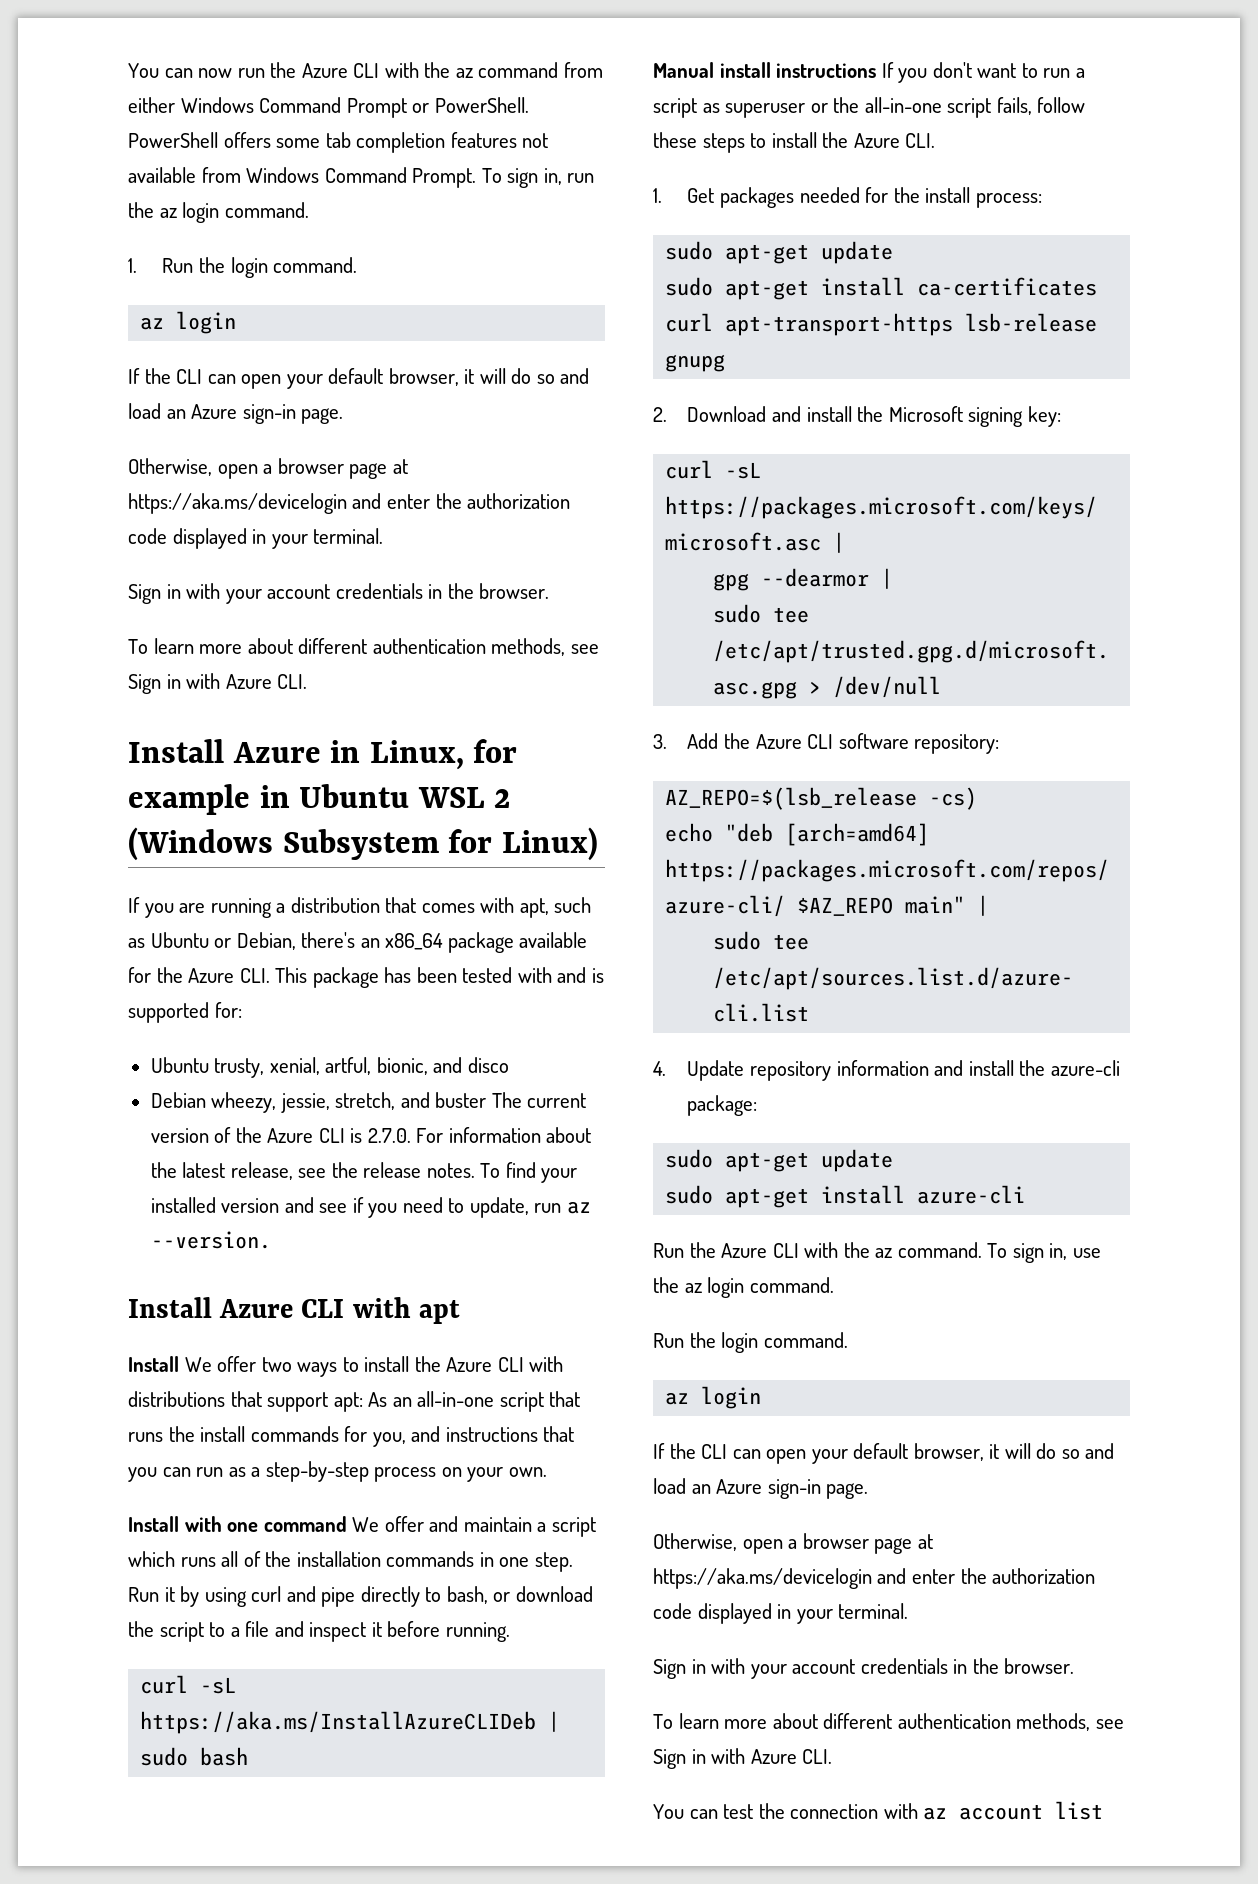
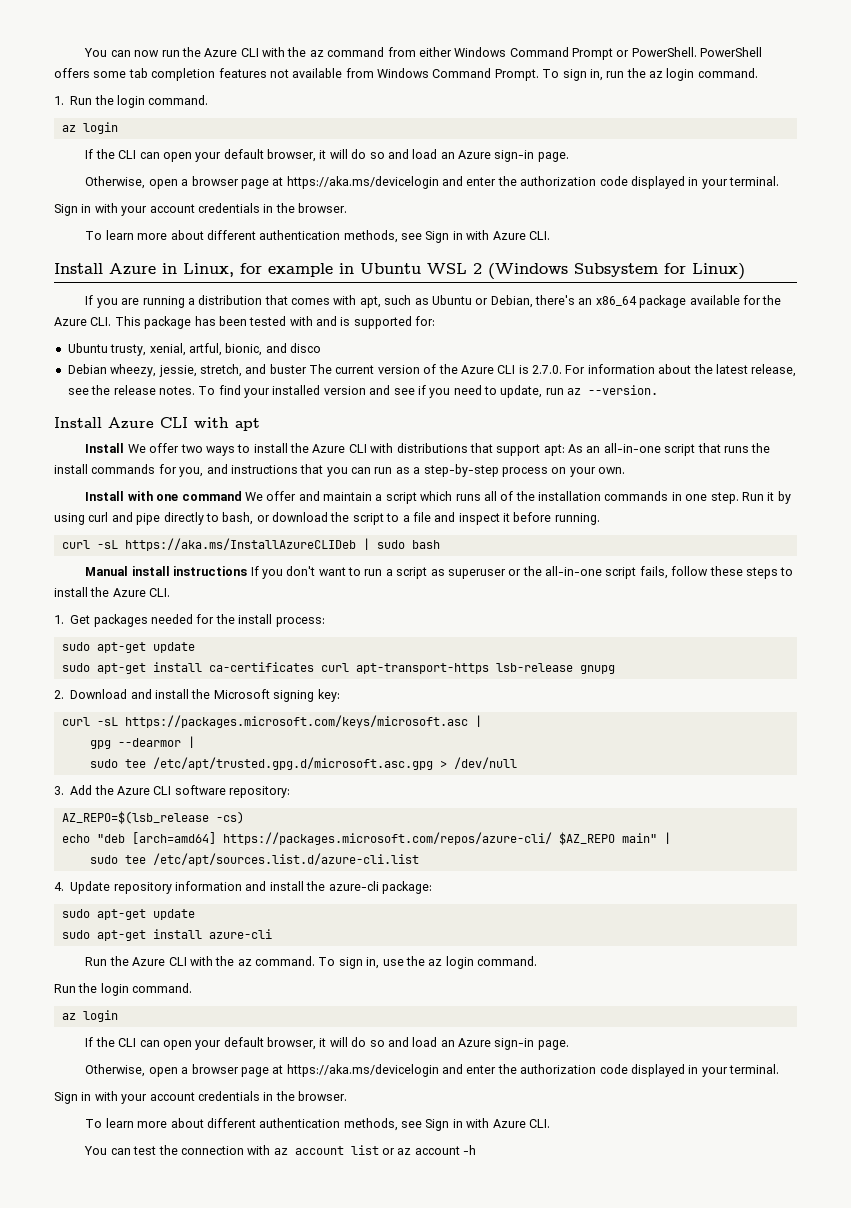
- You can test the connection with az account list
+ You can test the connection with az account list or az account -h

